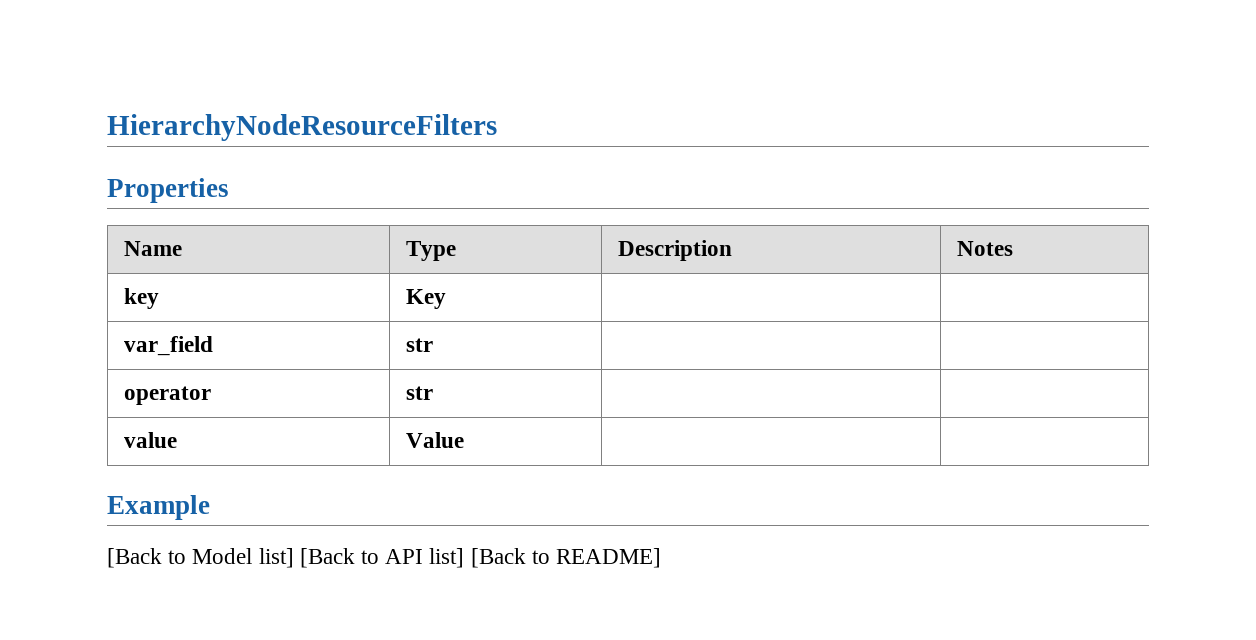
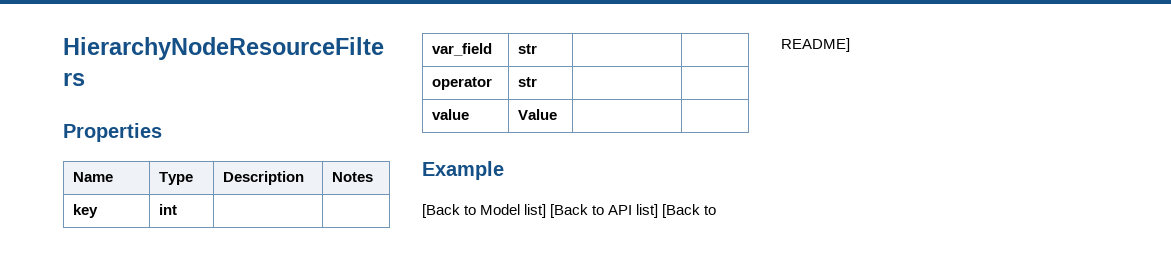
- key | Key | |
+ key | int | |

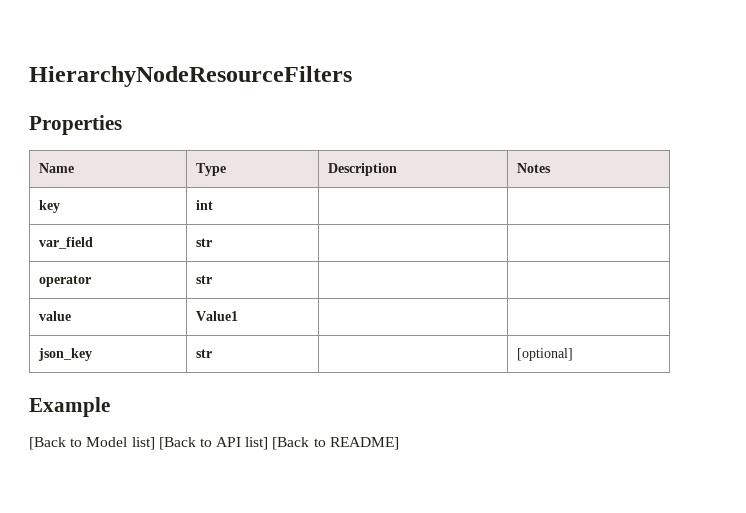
- value | Value | |
+ value | Value1 | |
+ json_key | str | | [optional]

